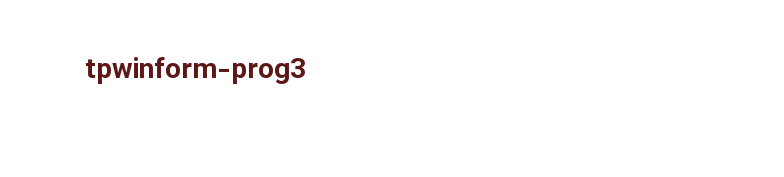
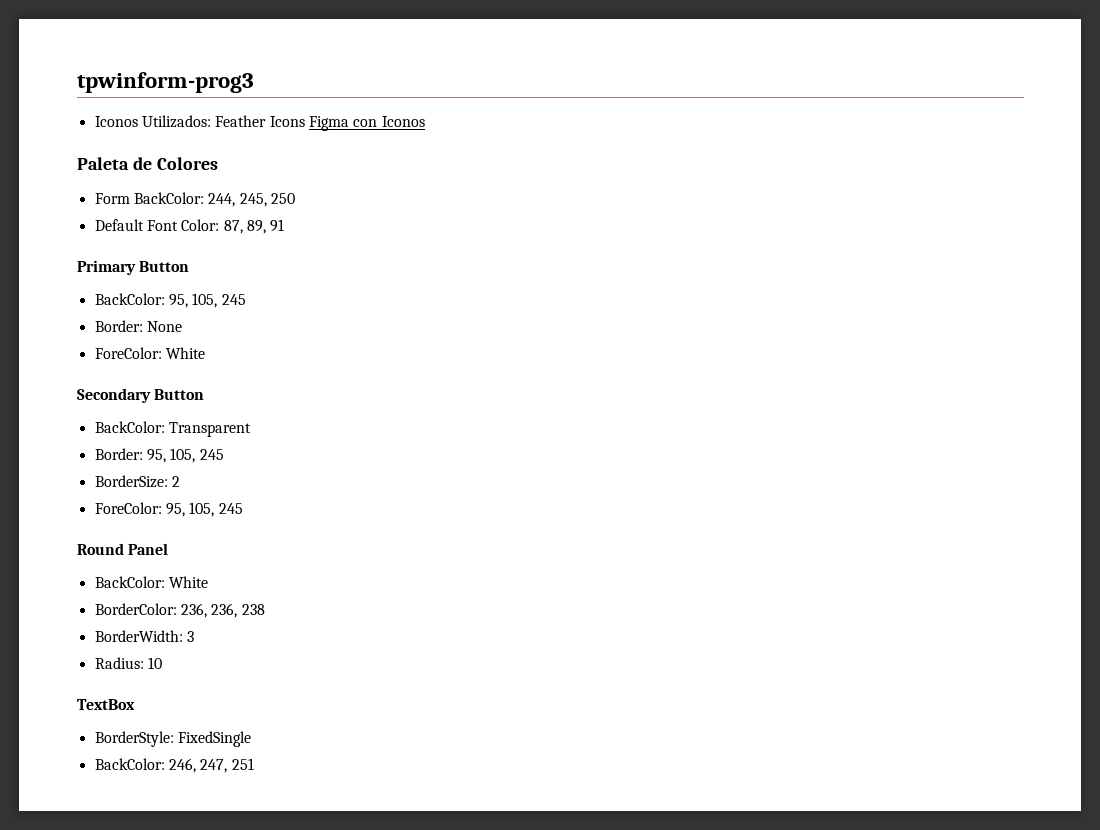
+ Iconos Utilizados: Feather Icons Figma con Iconos
+ Paleta de Colores
+ Form BackColor: 244, 245, 250
+ Default Font Color: 87, 89, 91
+ Primary Button
+ BackColor: 95, 105, 245
+ Border: None
+ ForeColor: White
+ Secondary Button
+ BackColor: Transparent
+ Border: 95, 105, 245
+ BorderSize: 2
+ ForeColor: 95, 105, 245
+ Round Panel
+ BackColor: White
+ BorderColor: 236, 236, 238
+ BorderWidth: 3
+ Radius: 10
+ TextBox
+ BorderStyle: FixedSingle
+ BackColor: 246, 247, 251

